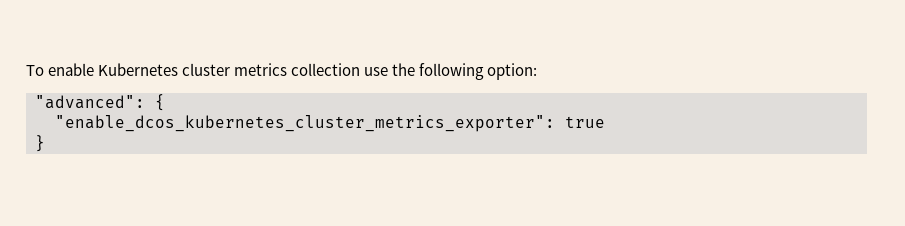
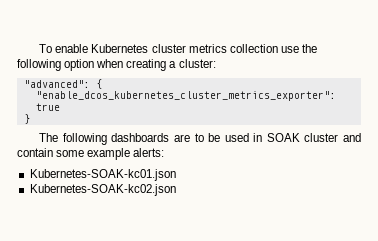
- To enable Kubernetes cluster metrics collection use the following option:
+ To enable Kubernetes cluster metrics collection use the following option when creating a cluster:
+ The following dashboards are to be used in SOAK cluster and contain some example alerts:
+ Kubernetes-SOAK-kc01.json
+ Kubernetes-SOAK-kc02.json

